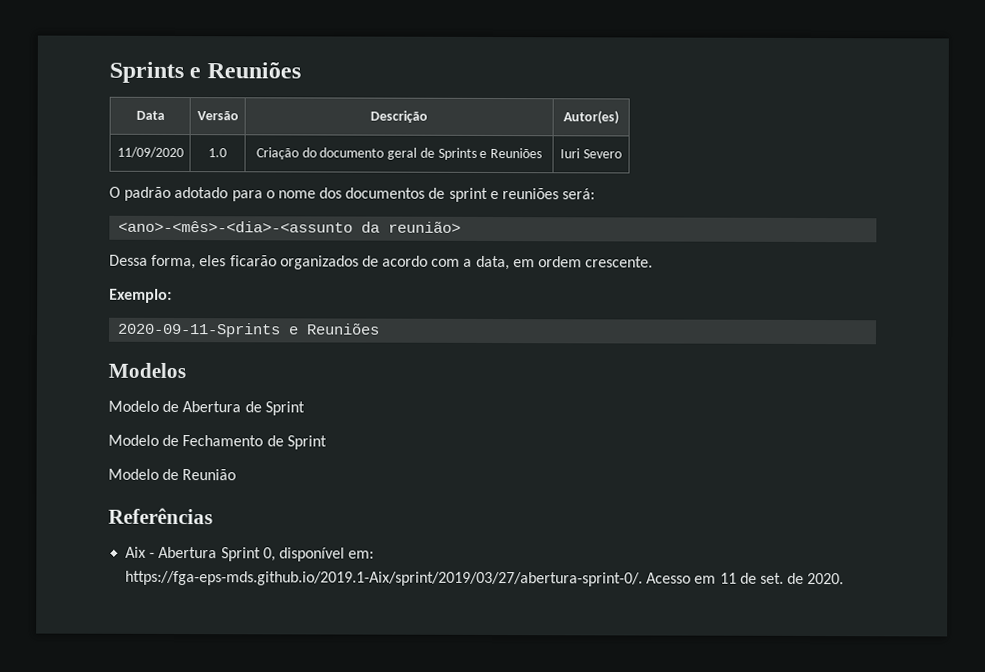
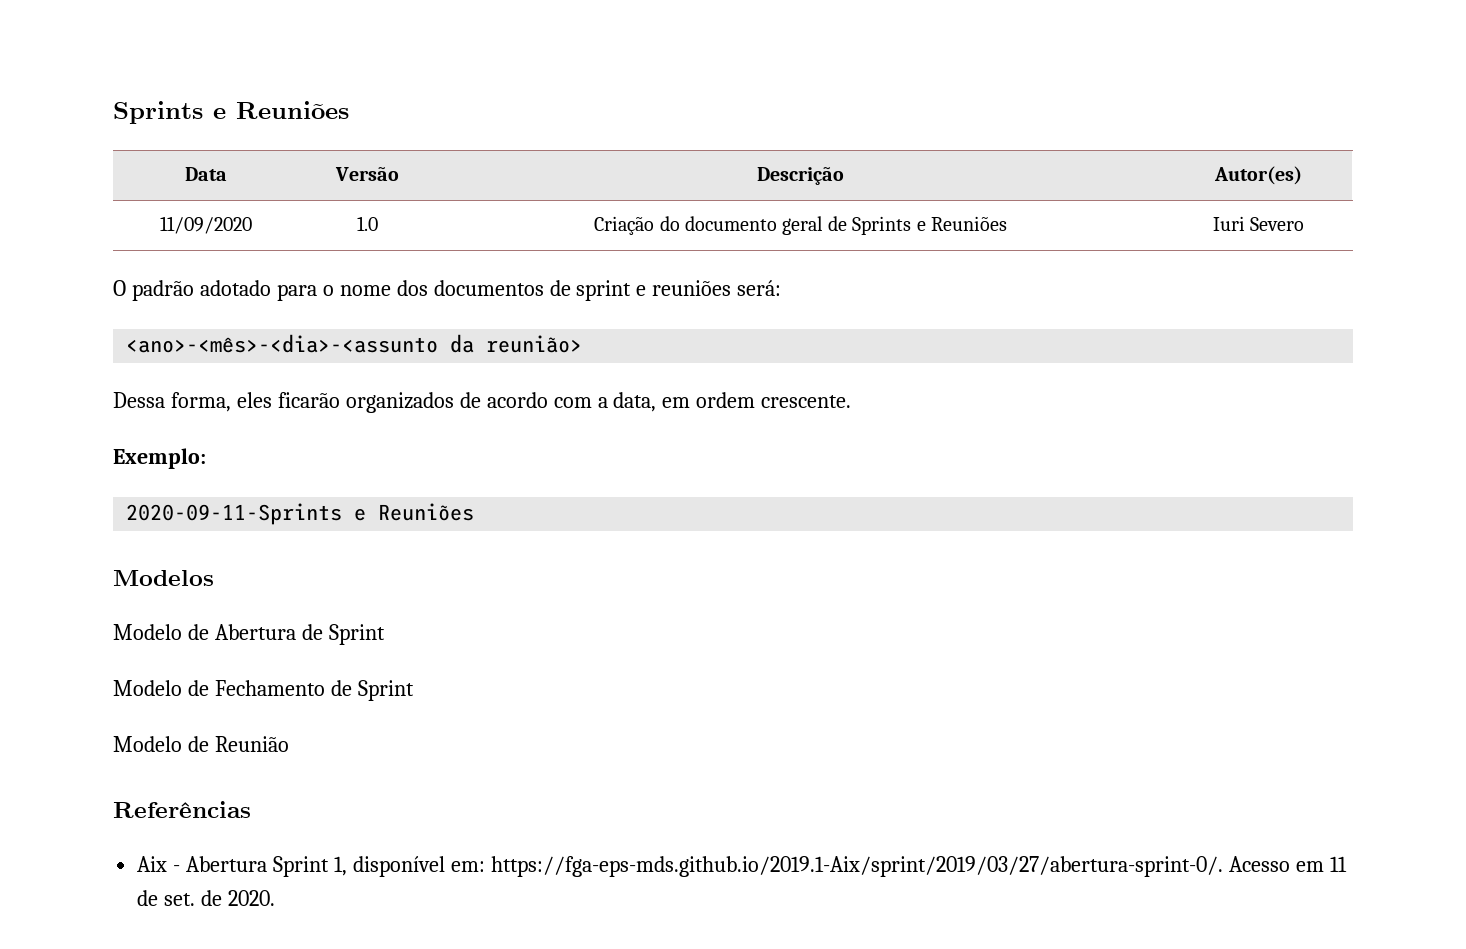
- Aix - Abertura Sprint 0, disponível em: https://fga-eps-mds.github.io/2019.1-Aix/sprint/2019/03/27/abertura-sprint-0/. Acesso em 11 de set. de 2020.
+ Aix - Abertura Sprint 1, disponível em: https://fga-eps-mds.github.io/2019.1-Aix/sprint/2019/03/27/abertura-sprint-0/. Acesso em 11 de set. de 2020.

